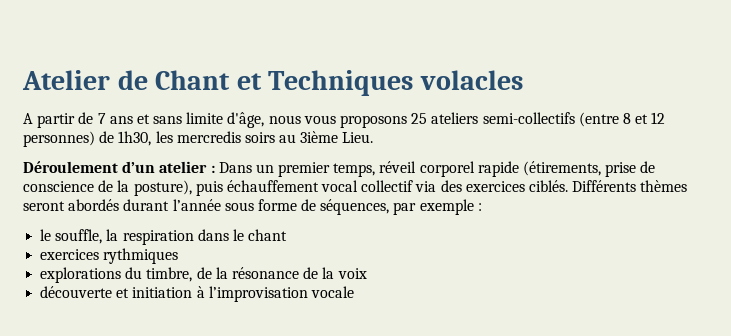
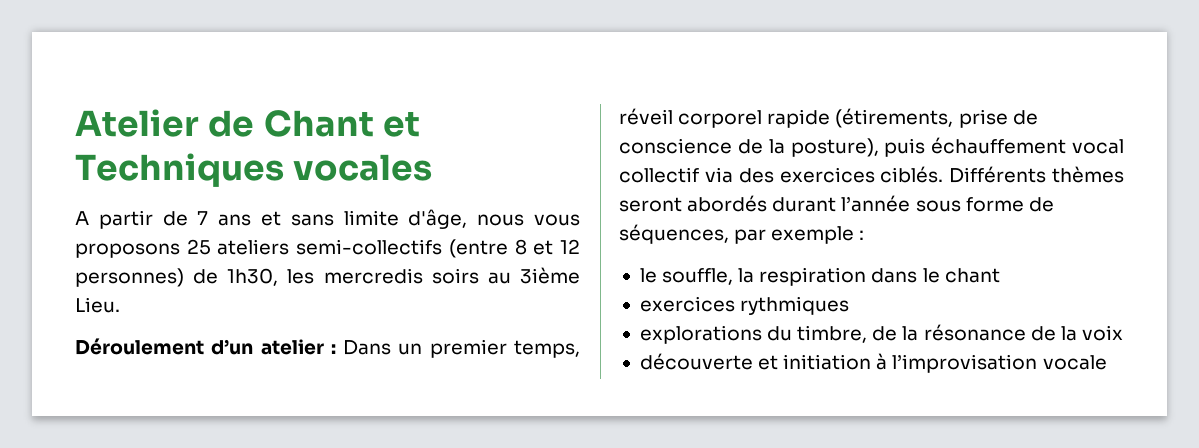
- Atelier de Chant et Techniques volacles
+ Atelier de Chant et Techniques vocales

